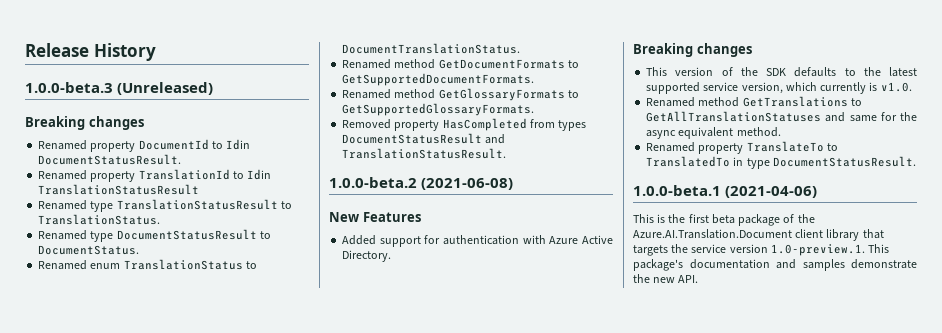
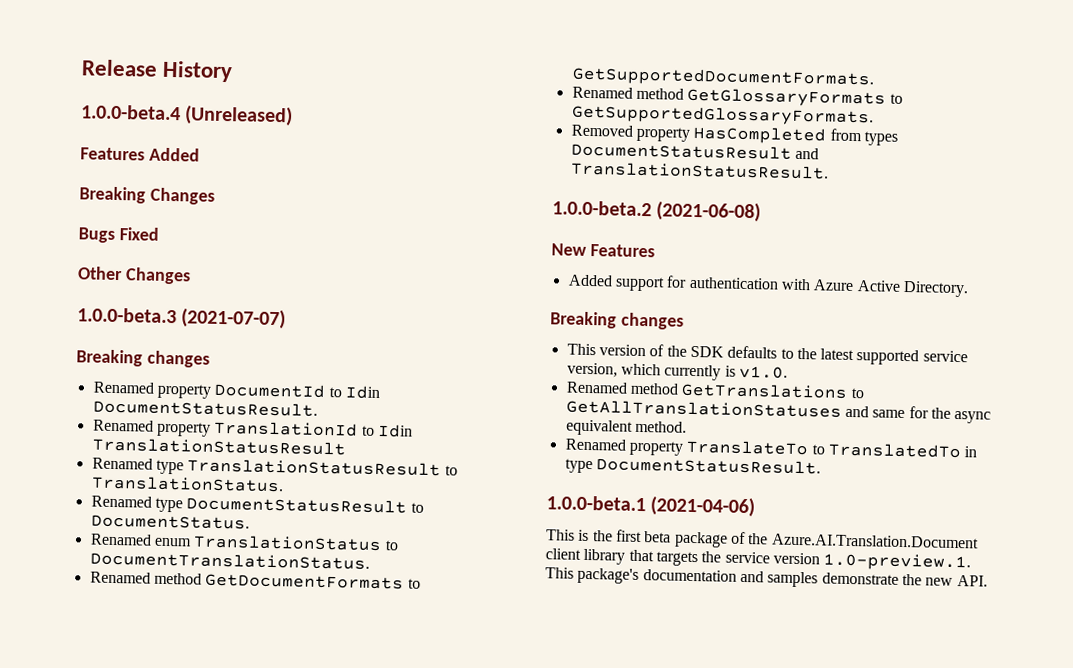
+ 1.0.0-beta.4 (Unreleased)
+ Features Added
+ Breaking Changes
+ Bugs Fixed
+ Other Changes
- 1.0.0-beta.3 (Unreleased)
+ 1.0.0-beta.3 (2021-07-07)

